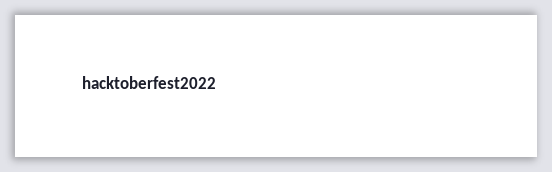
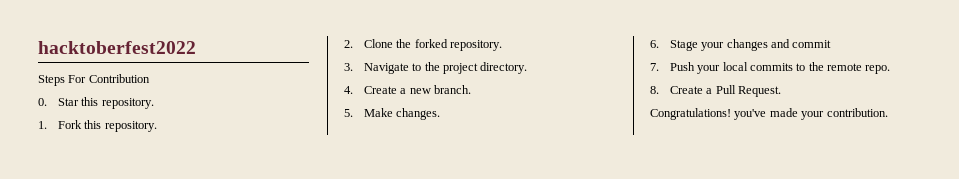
+ Steps For Contribution
+ 0. Star this repository.
+ 1. Fork this repository.
+ 2. Clone the forked repository.
+ 3. Navigate to the project directory.
+ 4. Create a new branch.
+ 5. Make changes.
+ 6. Stage your changes and commit
+ 7. Push your local commits to the remote repo.
+ 8. Create a Pull Request.
+ Congratulations! you've made your contribution.

